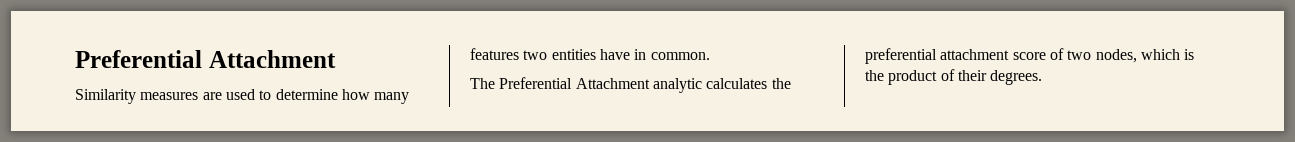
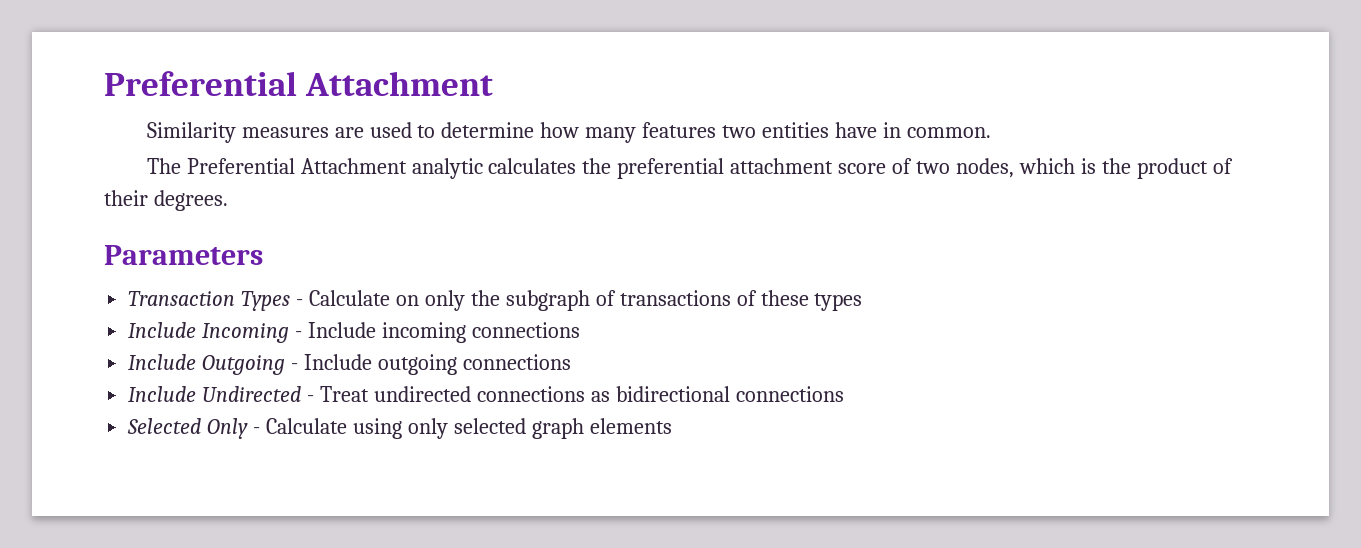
+ Parameters
+ Transaction Types - Calculate on only the subgraph of transactions of these types
+ Include Incoming - Include incoming connections
+ Include Outgoing - Include outgoing connections
+ Include Undirected - Treat undirected connections as bidirectional connections
+ Selected Only - Calculate using only selected graph elements

